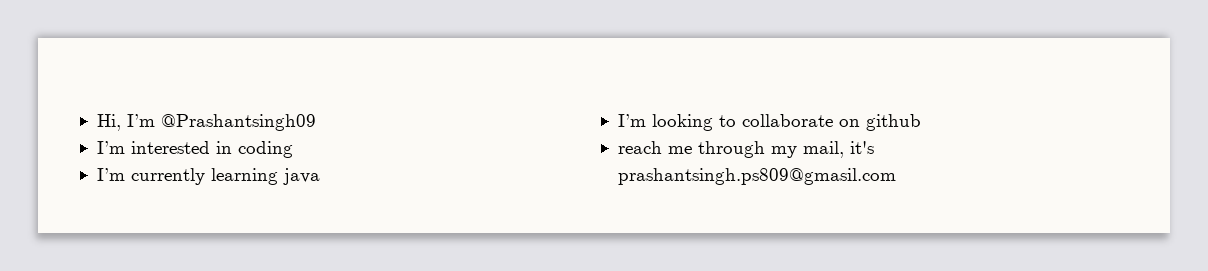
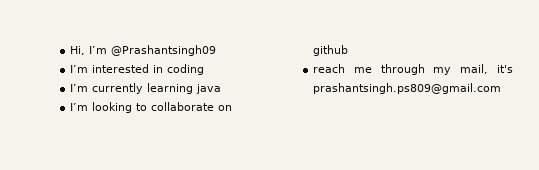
- reach me through my mail, it's prashantsingh.ps809@gmasil.com
+ reach me through my mail, it's prashantsingh.ps809@gmail.com

